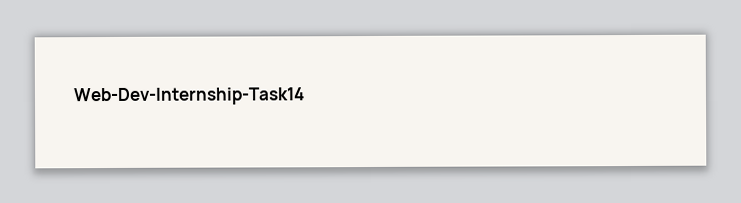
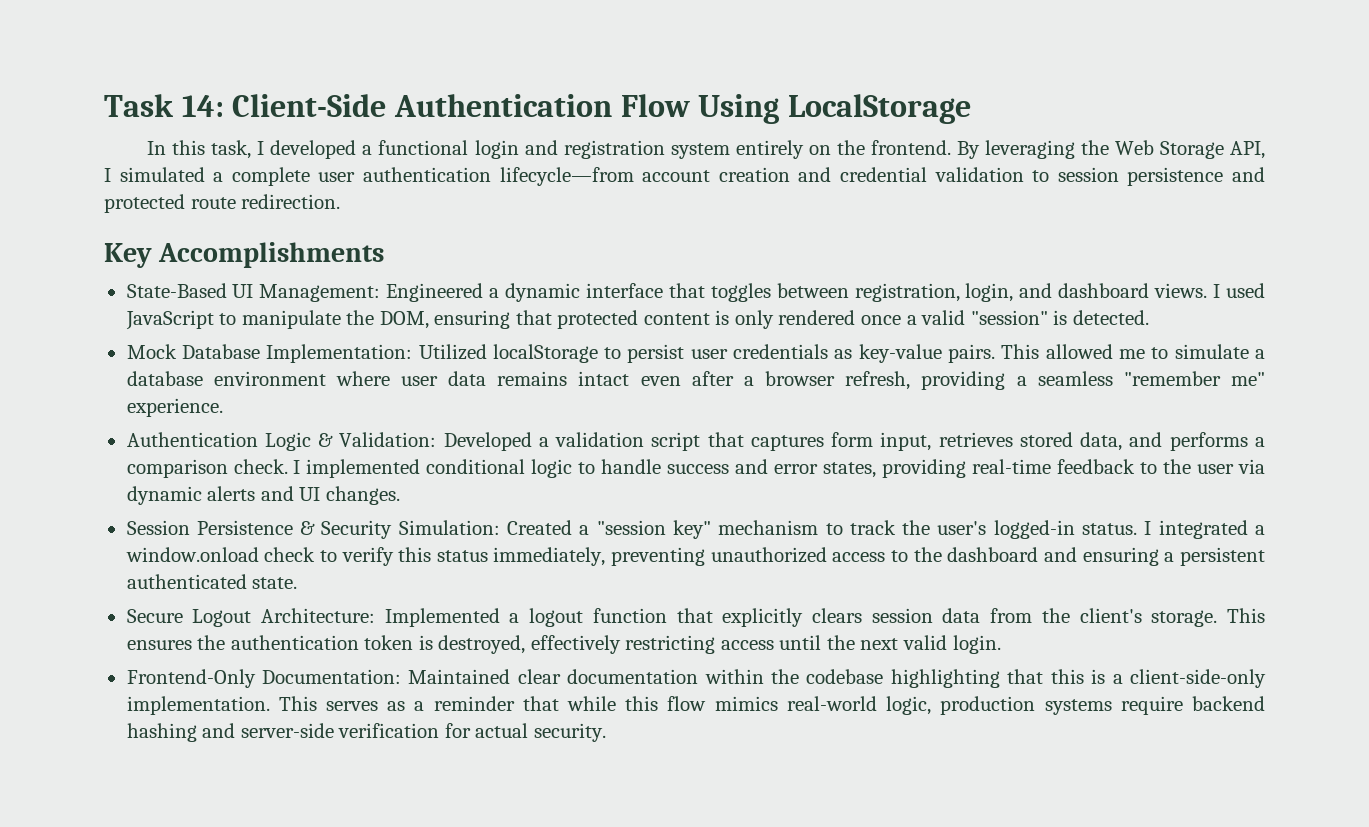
- Web-Dev-Internship-Task14
+ Task 14: Client-Side Authentication Flow Using LocalStorage
+ In this task, I developed a functional login and registration system entirely on the frontend. By leveraging the Web Storage API, I simulated a complete user authentication lifecycle—from account creation and credential validation to session persistence and protected route redirection.
+ Key Accomplishments
+ State-Based UI Management: Engineered a dynamic interface that toggles between registration, login, and dashboard views. I used JavaScript to manipulate the DOM, ensuring that protected content is only rendered once a valid "session" is detected.
+ Mock Database Implementation: Utilized localStorage to persist user credentials as key-value pairs. This allowed me to simulate a database environment where user data remains intact even after a browser refresh, providing a seamless "remember me" experience.
+ Authentication Logic & Validation: Developed a validation script that captures form input, retrieves stored data, and performs a comparison check. I implemented conditional logic to handle success and error states, providing real-time feedback to the user via dynamic alerts and UI changes.
+ Session Persistence & Security Simulation: Created a "session key" mechanism to track the user's logged-in status. I integrated a window.onload check to verify this status immediately, preventing unauthorized access to the dashboard and ensuring a persistent authenticated state.
+ Secure Logout Architecture: Implemented a logout function that explicitly clears session data from the client's storage. This ensures the authentication token is destroyed, effectively restricting access until the next valid login.
+ Frontend-Only Documentation: Maintained clear documentation within the codebase highlighting that this is a client-side-only implementation. This serves as a reminder that while this flow mimics real-world logic, production systems require backend hashing and server-side verification for actual security.

